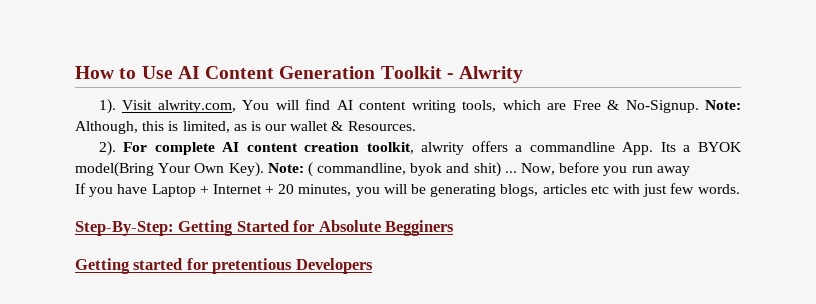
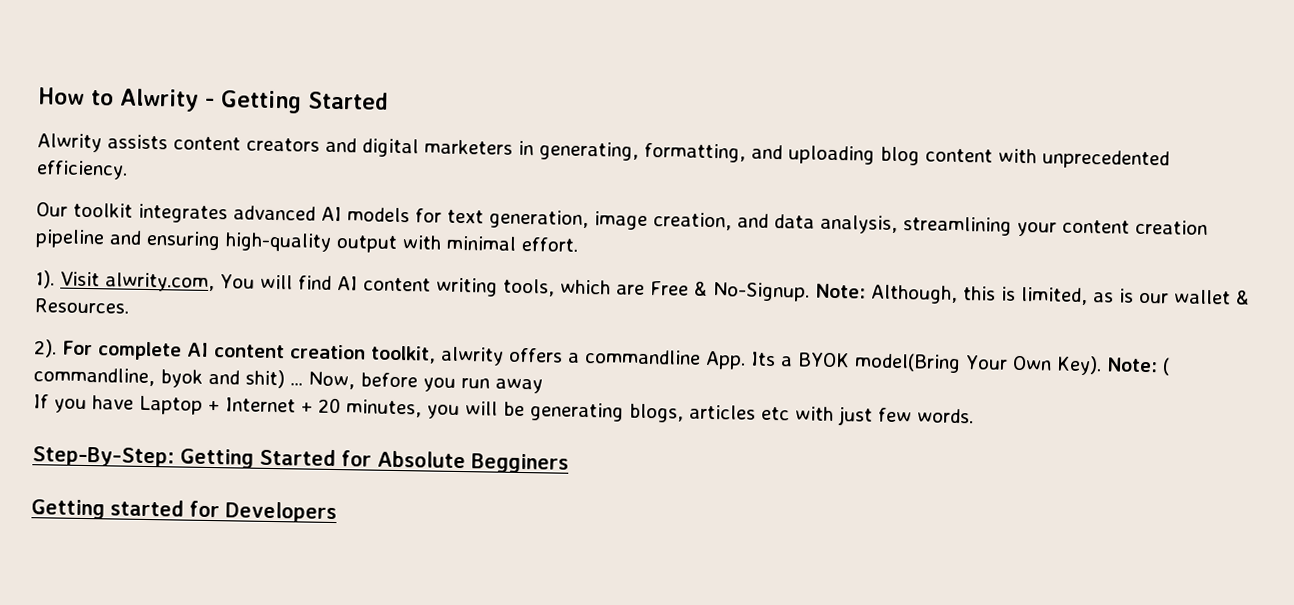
- How to Use AI Content Generation Toolkit - Alwrity
+ How to Alwrity - Getting Started
+ Alwrity assists content creators and digital marketers in generating, formatting, and uploading blog content with unprecedented efficiency.
+ Our toolkit integrates advanced AI models for text generation, image creation, and data analysis, streamlining your content creation pipeline and ensuring high-quality output with minimal effort.
- Getting started for pretentious Developers
+ Getting started for Developers

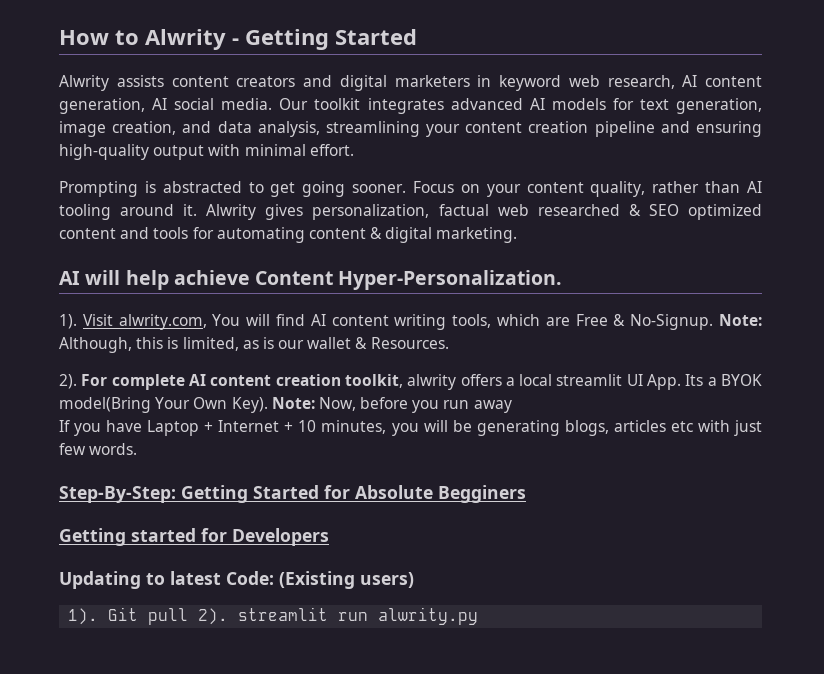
- Alwrity assists content creators and digital marketers in generating, formatting, and uploading blog content with unprecedented efficiency.
- Our toolkit integrates advanced AI models for text generation, image creation, and data analysis, streamlining your content creation pipeline and ensuring high-quality output with minimal effort.
+ Alwrity assists content creators and digital marketers in keyword web research, AI content generation, AI social media. Our toolkit integrates advanced AI models for text generation, image creation, and data analysis, streamlining your content creation pipeline and ensuring high-quality output with minimal effort.
+ Prompting is abstracted to get going sooner. Focus on your content quality, rather than AI tooling around it. Alwrity gives personalization, factual web researched & SEO optimized content and tools for automating content & digital marketing.
+ AI will help achieve Content Hyper-Personalization.
- For complete AI content creation toolkit, alwrity offers a commandline App. Its a BYOK model(Bring Your Own Key).
+ For complete AI content creation toolkit, alwrity offers a local streamlit UI App. Its a BYOK model(Bring Your Own Key).
- Note: ( commandline, byok and shit) ... Now, before you run away
+ Note: Now, before you run away
- If you have Laptop + Internet + 20 minutes, you will be generating blogs, articles etc with just few words.
+ If you have Laptop + Internet + 10 minutes, you will be generating blogs, articles etc with just few words.
+ Updating to latest Code: (Existing users)
+ 1). Git pull 2). streamlit run alwrity.py

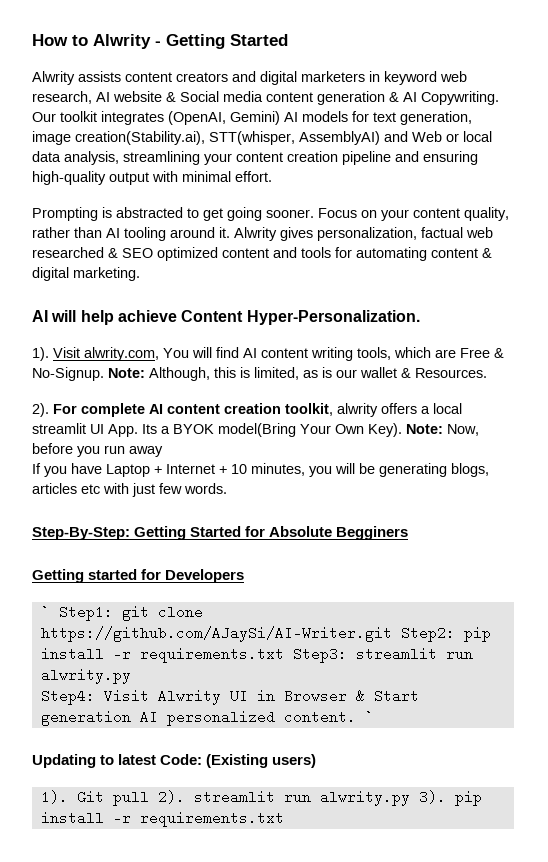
- Alwrity assists content creators and digital marketers in keyword web research, AI content generation, AI social media.
+ Alwrity assists content creators and digital marketers in keyword web research, AI website & Social media content generation & AI Copywriting.
- Our toolkit integrates advanced AI models for text generation, image creation, and data analysis, streamlining your content creation pipeline and ensuring high-quality output with minimal effort.
+ Our toolkit integrates (OpenAI, Gemini) AI models for text generation, image creation(Stability.ai), STT(whisper, AssemblyAI) and Web or local data analysis, streamlining your content creation pipeline and ensuring high-quality output with minimal effort.
+ ` Step1: git clone https://github.com/AJaySi/AI-Writer.git Step2: pip install -r requirements.txt Step3: streamlit run alwrity.py
+ Step4: Visit Alwrity UI in Browser & Start generation AI personalized content. `
- Git pull 2). streamlit run alwrity.py
+ Git pull 2). streamlit run alwrity.py 3). pip install -r requirements.txt

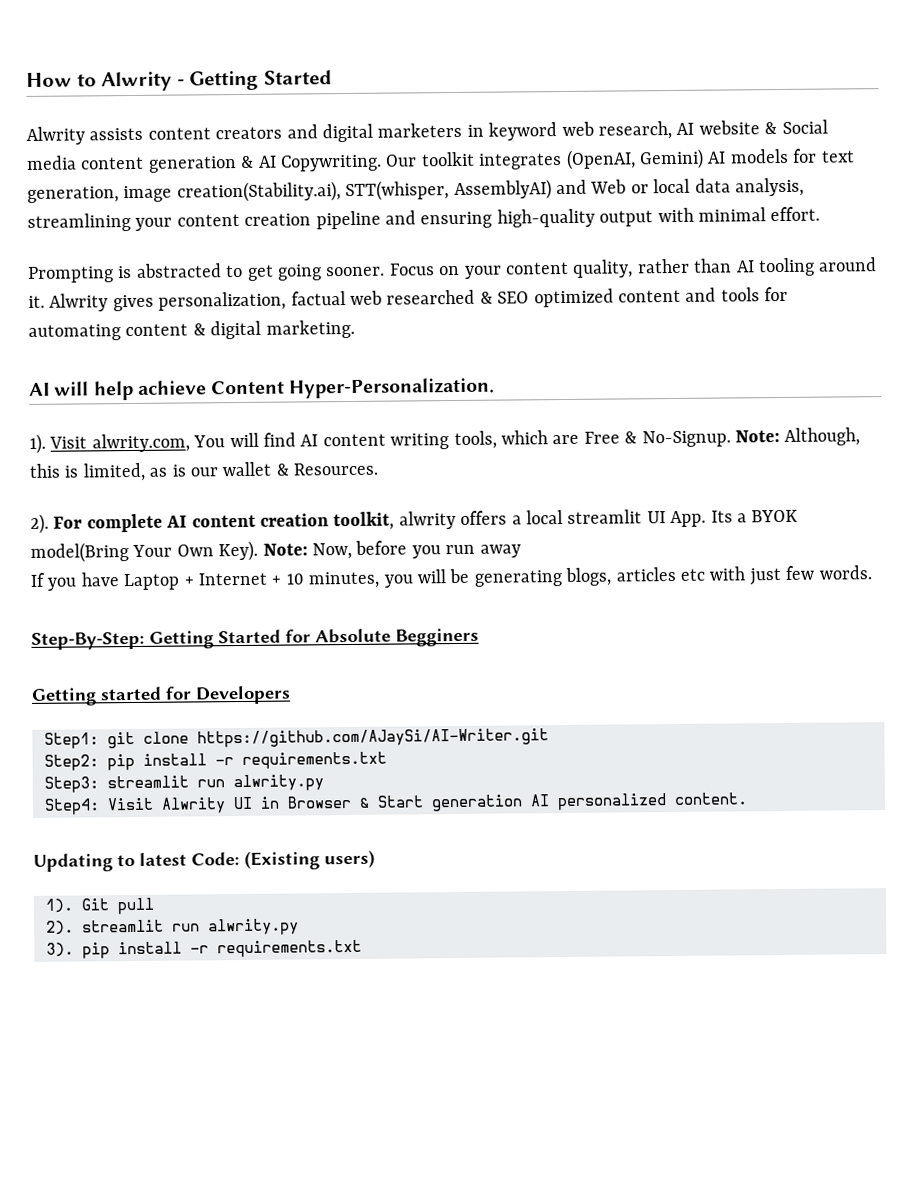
- ` Step1: git clone https://github.com/AJaySi/AI-Writer.git Step2: pip install -r requirements.txt Step3: streamlit run alwrity.py
+ Step1: git clone https://github.com/AJaySi/AI-Writer.git
+ Step2: pip install -r requirements.txt
+ Step3: streamlit run alwrity.py
- Step4: Visit Alwrity UI in Browser & Start generation AI personalized content. `
+ Step4: Visit Alwrity UI in Browser & Start generation AI personalized content.
- Git pull 2). streamlit run alwrity.py 3). pip install -r requirements.txt
+ Git pull
+ 2). streamlit run alwrity.py
+ 3). pip install -r requirements.txt

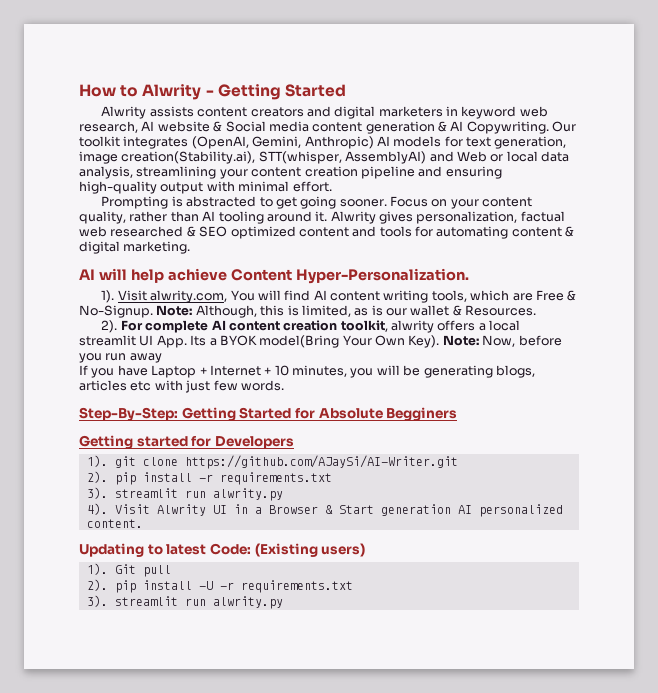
- Our toolkit integrates (OpenAI, Gemini) AI models for text generation, image creation(Stability.ai), STT(whisper, AssemblyAI) and Web or local data analysis, streamlining your content creation pipeline and ensuring high-quality output with minimal effort.
+ Our toolkit integrates (OpenAI, Gemini, Anthropic) AI models for text generation, image creation(Stability.ai), STT(whisper, AssemblyAI) and Web or local data analysis, streamlining your content creation pipeline and ensuring high-quality output with minimal effort.
- Step1: git clone https://github.com/AJaySi/AI-Writer.git
+ 1). git clone https://github.com/AJaySi/AI-Writer.git
- Step2: pip install -r requirements.txt
- Step3: streamlit run alwrity.py
- Step4: Visit Alwrity UI in Browser & Start generation AI personalized content.
+ 2). pip install -r requirements.txt
+ 3). streamlit run alwrity.py
+ 4). Visit Alwrity UI in a Browser & Start generation AI personalized content.
- 2). streamlit run alwrity.py
- 3). pip install -r requirements.txt
+ 2). pip install -U -r requirements.txt
+ 3). streamlit run alwrity.py

